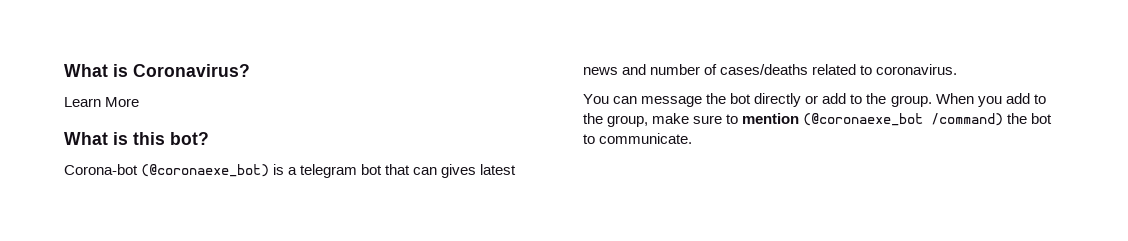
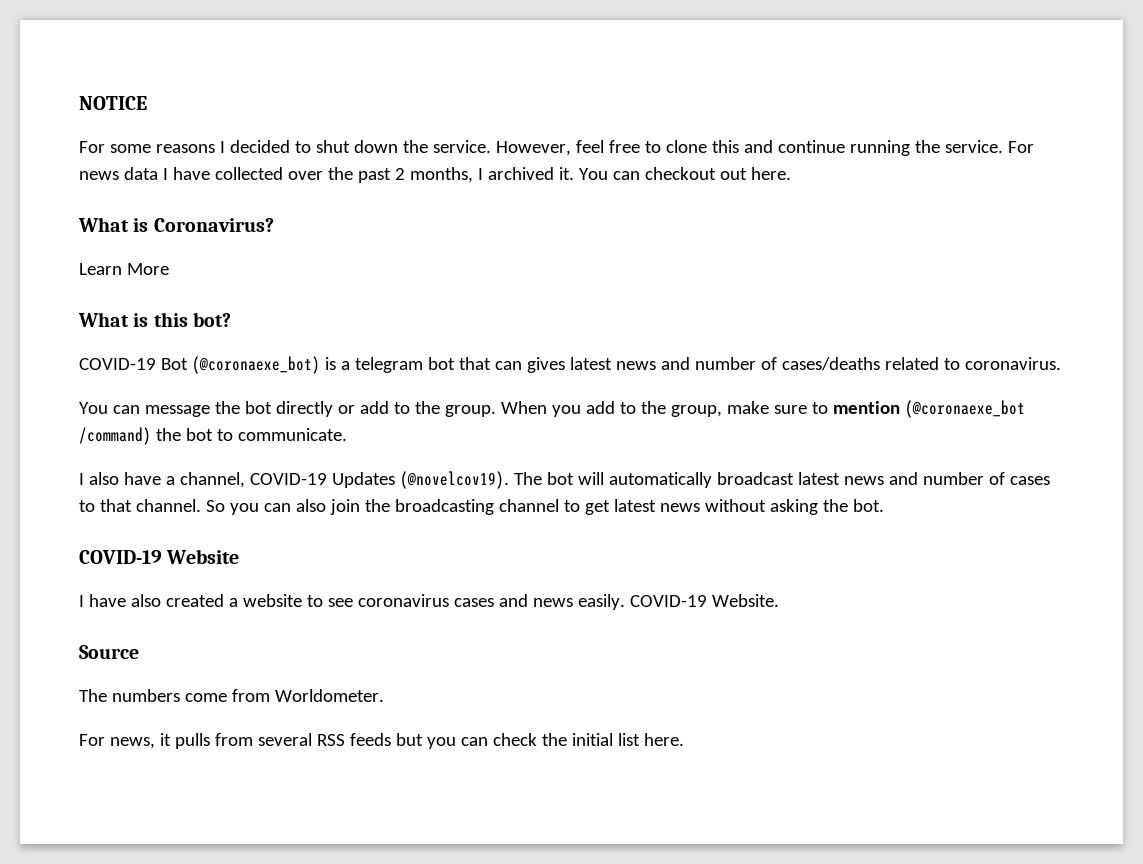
+ NOTICE
+ For some reasons I decided to shut down the service. However, feel free to clone this and continue running the service. For news data I have collected over the past 2 months, I archived it. You can checkout out here.
- Corona-bot (@coronaexe_bot) is a telegram bot that can gives latest news and number of cases/deaths related to coronavirus.
+ COVID-19 Bot (@coronaexe_bot) is a telegram bot that can gives latest news and number of cases/deaths related to coronavirus.
+ I also have a channel, COVID-19 Updates (@novelcov19). The bot will automatically broadcast latest news and number of cases to that channel. So you can also join the broadcasting channel to get latest news without asking the bot.
+ COVID-19 Website
+ I have also created a website to see coronavirus cases and news easily. COVID-19 Website.
+ Source
+ The numbers come from Worldometer.
+ For news, it pulls from several RSS feeds but you can check the initial list here.

